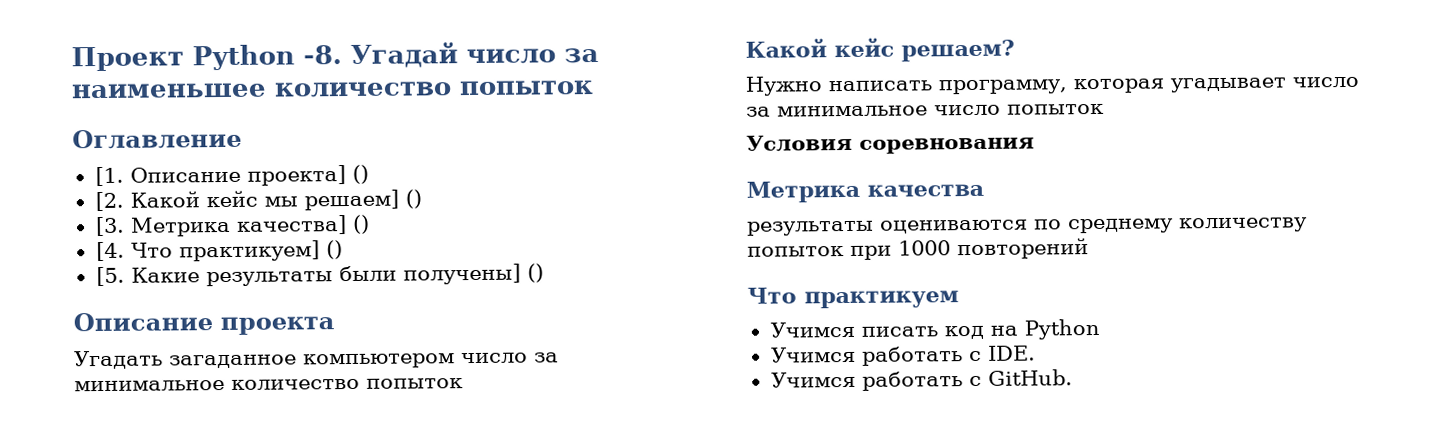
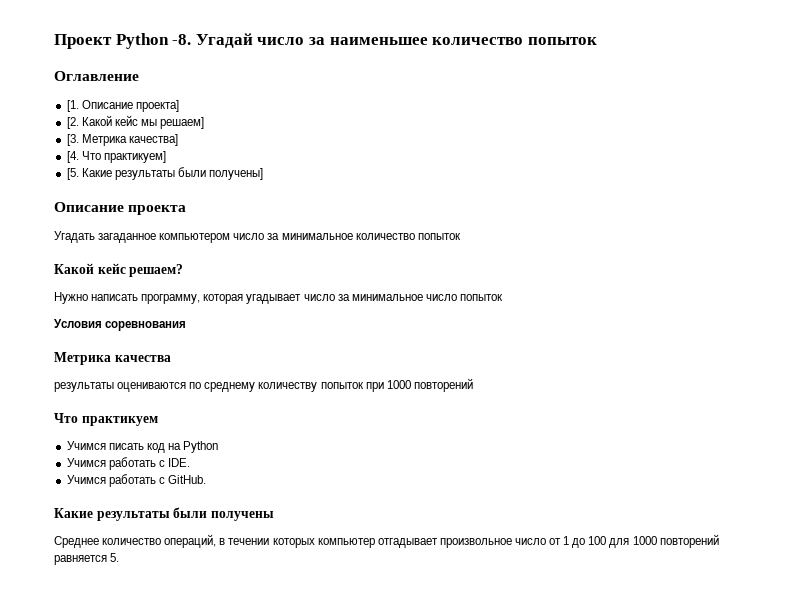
- [1. Описание проекта] ()
+ [1. Описание проекта]
- [2. Какой кейс мы решаем] ()
+ [2. Какой кейс мы решаем]
- [3. Метрика качества] ()
+ [3. Метрика качества]
- [4. Что практикуем] ()
+ [4. Что практикуем]
- [5. Какие результаты были получены] ()
+ [5. Какие результаты были получены]
+ Какие результаты были получены
+ Среднее количество операций, в течении которых компьютер отгадывает произвольное число от 1 до 100 для 1000 повторений равняется 5.

